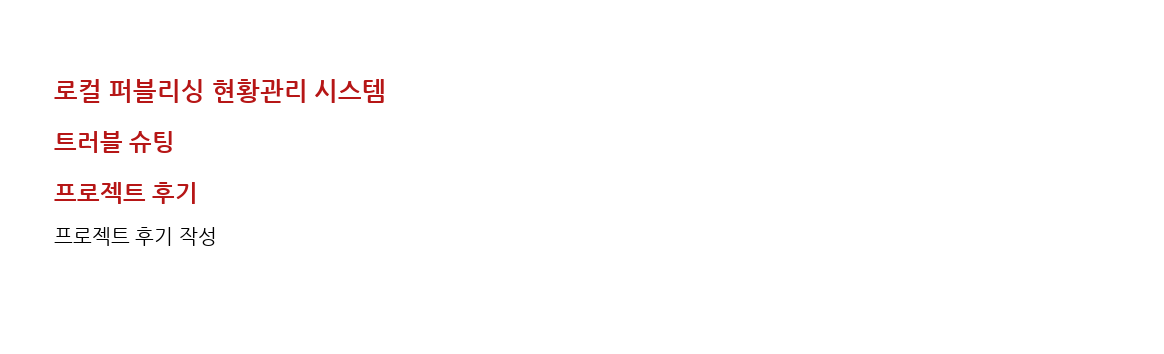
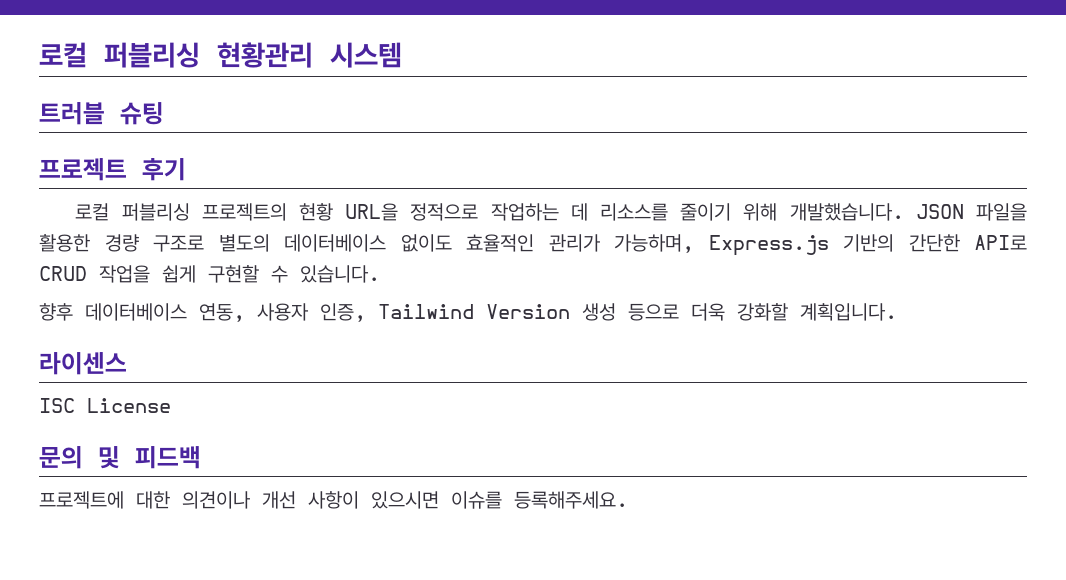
- 프로젝트 후기 작성
+ 로컬 퍼블리싱 프로젝트의 현황 URL을 정적으로 작업하는 데 리소스를 줄이기 위해 개발했습니다. JSON 파일을 활용한 경량 구조로 별도의 데이터베이스 없이도 효율적인 관리가 가능하며, Express.js 기반의 간단한 API로 CRUD 작업을 쉽게 구현할 수 있습니다.
+ 향후 데이터베이스 연동, 사용자 인증, Tailwind Version 생성 등으로 더욱 강화할 계획입니다.
+ 라이센스
+ ISC License
+ 문의 및 피드백
+ 프로젝트에 대한 의견이나 개선 사항이 있으시면 이슈를 등록해주세요.

